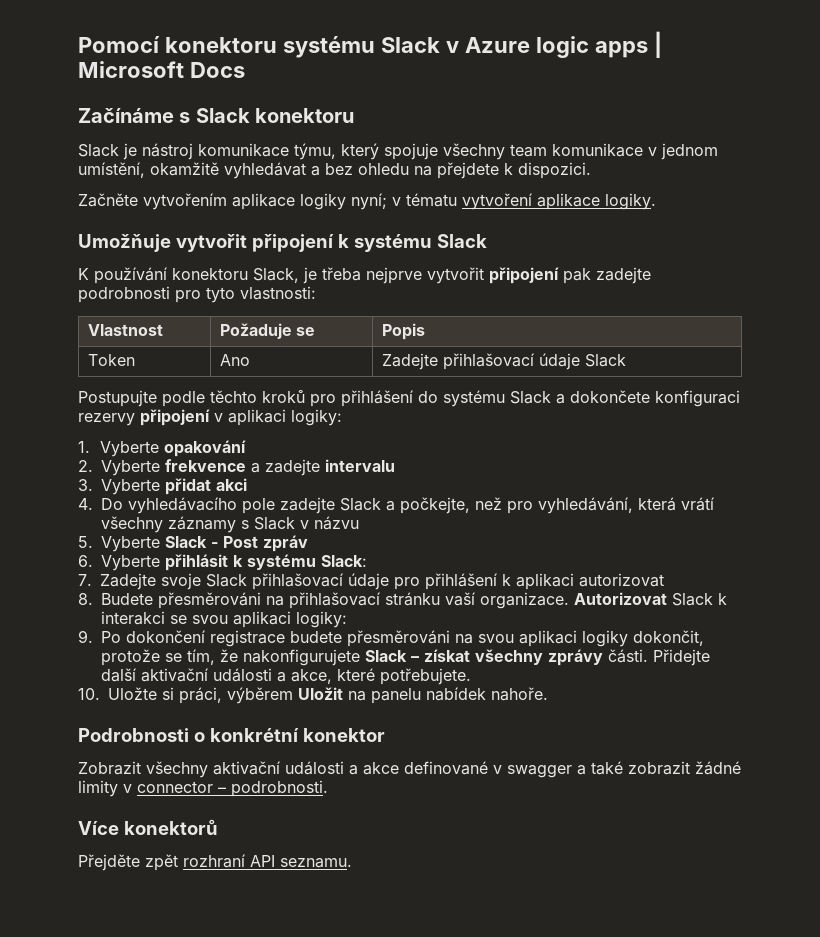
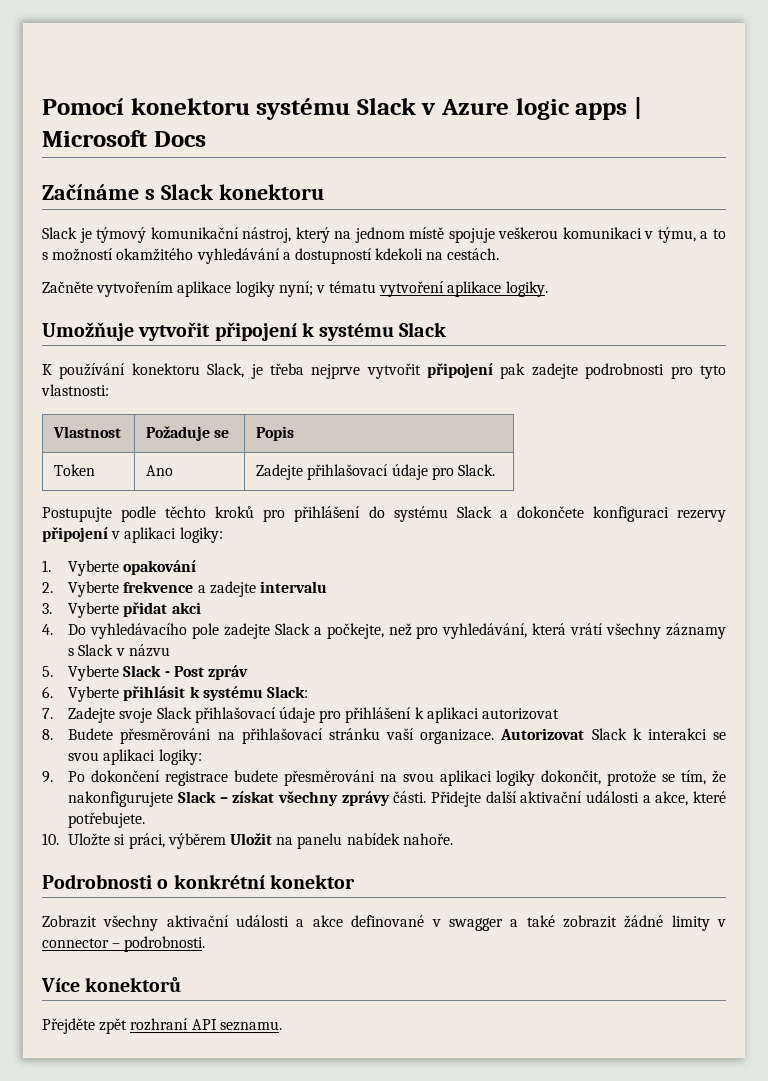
- Slack je nástroj komunikace týmu, který spojuje všechny team komunikace v jednom umístění, okamžitě vyhledávat a bez ohledu na přejdete k dispozici.
+ Slack je týmový komunikační nástroj, který na jednom místě spojuje veškerou komunikaci v týmu, a to s možností okamžitého vyhledávání a dostupností kdekoli na cestách.
- Token | Ano | Zadejte přihlašovací údaje Slack
+ Token | Ano | Zadejte přihlašovací údaje pro Slack.

